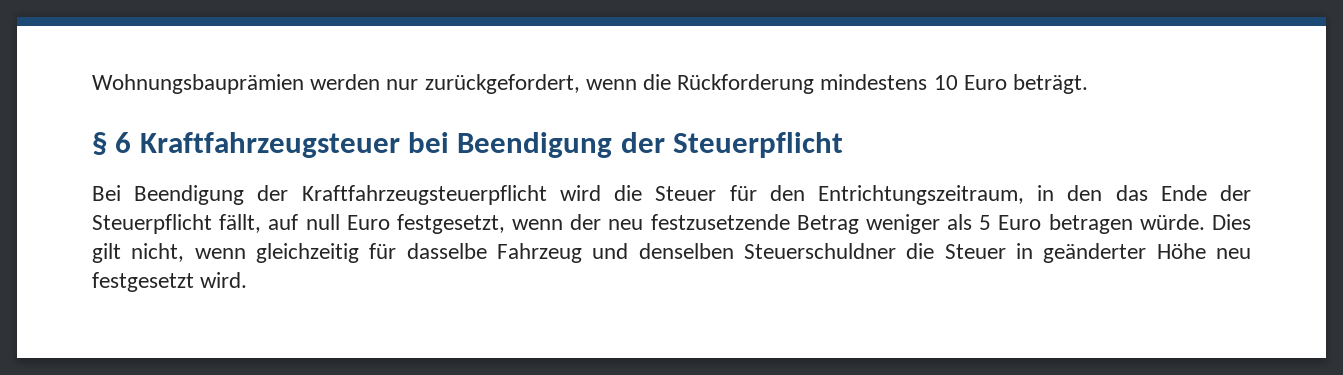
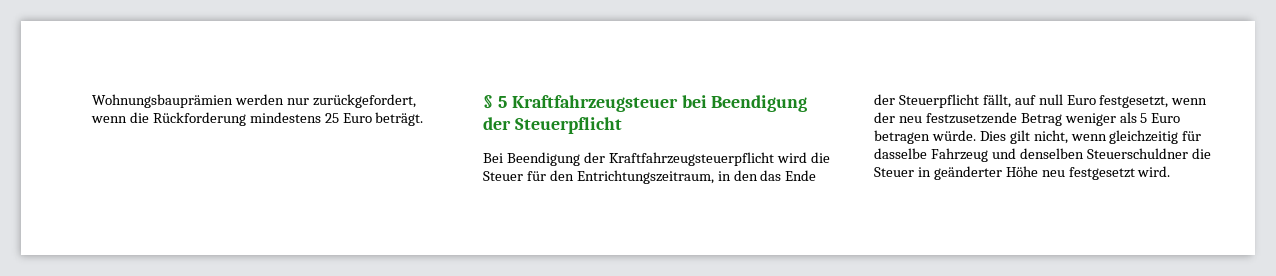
- Wohnungsbauprämien werden nur zurückgefordert, wenn die Rückforderung mindestens 10 Euro beträgt.
+ Wohnungsbauprämien werden nur zurückgefordert, wenn die Rückforderung mindestens 25 Euro beträgt.
- § 6 Kraftfahrzeugsteuer bei Beendigung der Steuerpflicht
+ § 5 Kraftfahrzeugsteuer bei Beendigung der Steuerpflicht

